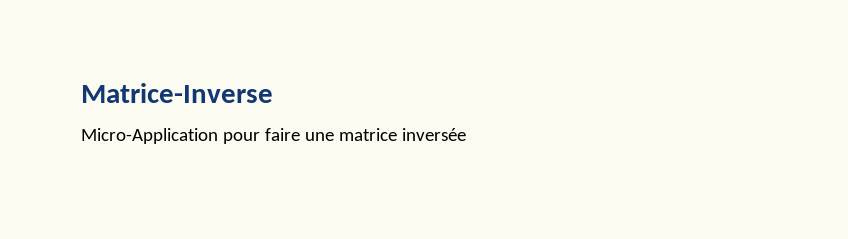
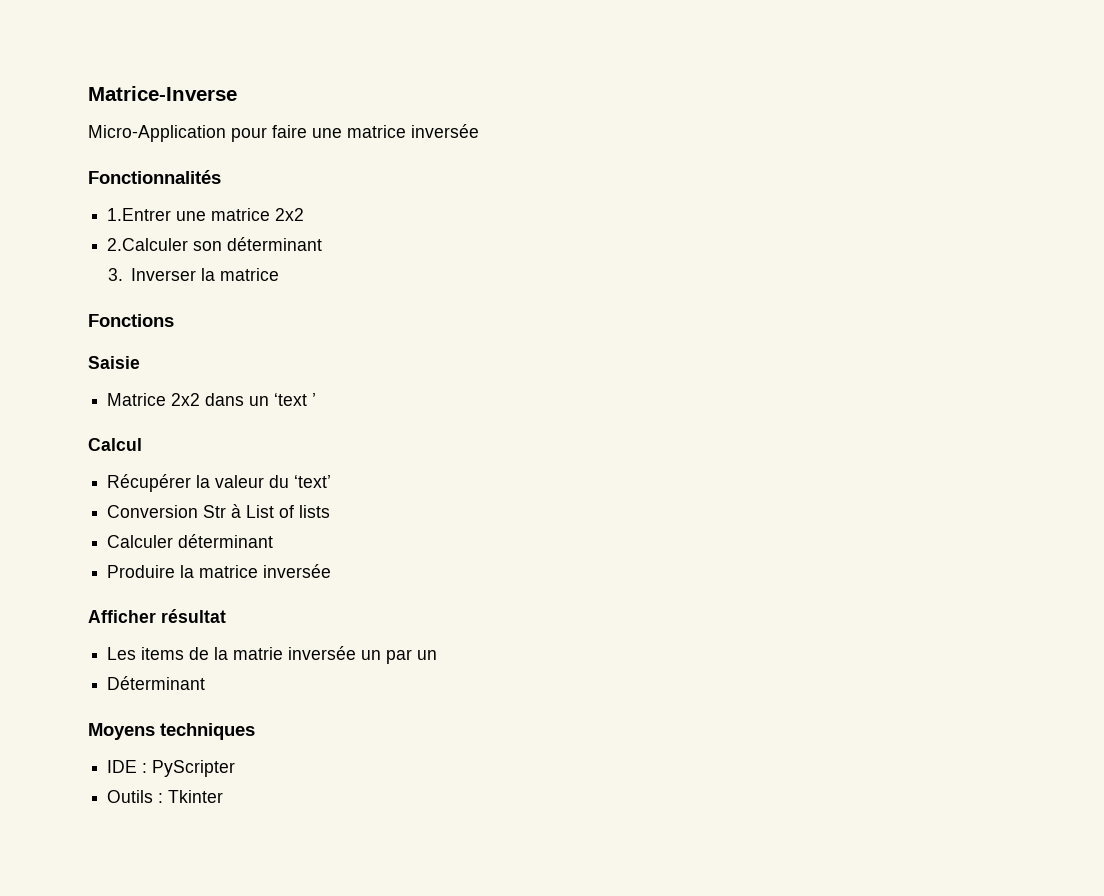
+ Fonctionnalités
+ 1.Entrer une matrice 2x2
+ 2.Calculer son déterminant
+ 3. Inverser la matrice
+ Fonctions
+ Saisie
+ Matrice 2x2 dans un ‘text ’
+ Calcul
+ Récupérer la valeur du ‘text’
+ Conversion Str à List of lists
+ Calculer déterminant
+ Produire la matrice inversée
+ Afficher résultat
+ Les items de la matrie inversée un par un
+ Déterminant
+ Moyens techniques
+ IDE : PyScripter
+ Outils : Tkinter

